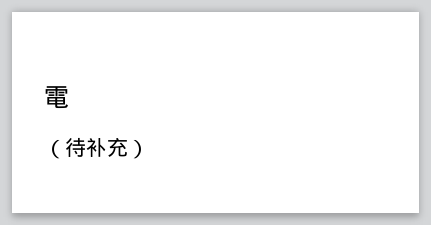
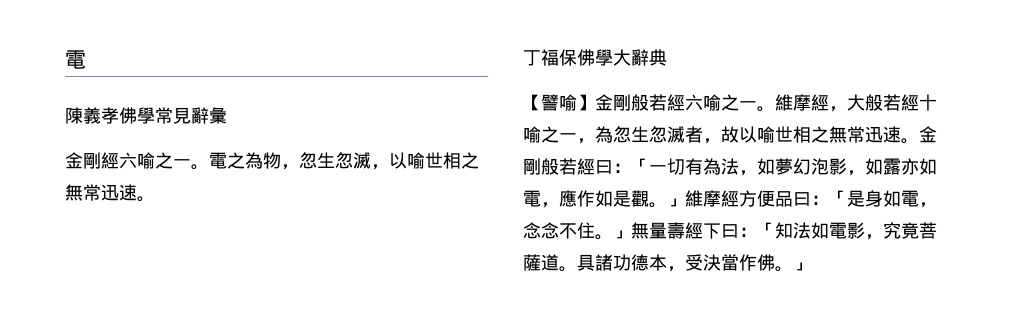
- （待补充）
+ 陳義孝佛學常見辭彙
+ 金剛經六喻之一。電之為物，忽生忽滅，以喻世相之無常迅速。
+ 丁福保佛學大辭典
+ 【譬喻】金剛般若經六喻之一。維摩經，大般若經十喻之一，為忽生忽滅者，故以喻世相之無常迅速。金剛般若經曰：「一切有為法，如夢幻泡影，如露亦如電，應作如是觀。」維摩經方便品曰：「是身如電，念念不住。」無量壽經下曰：「知法如電影，究竟菩薩道。具諸功德本，受決當作佛。」

